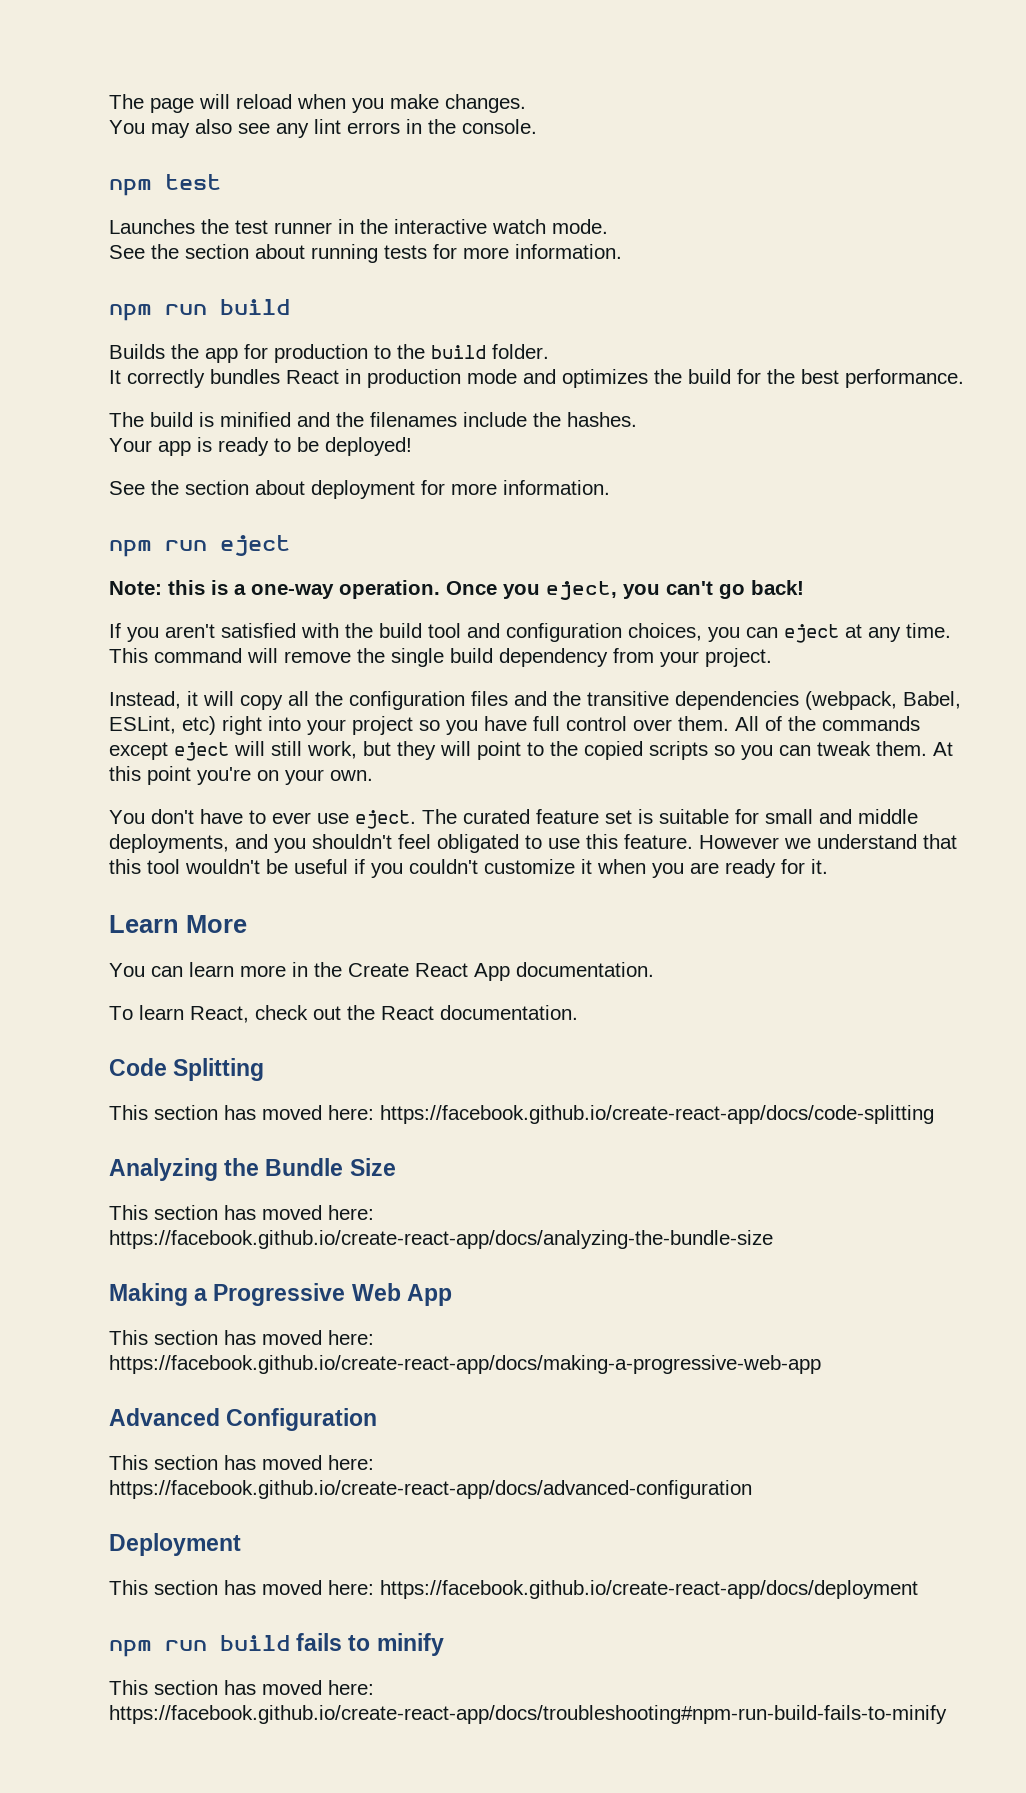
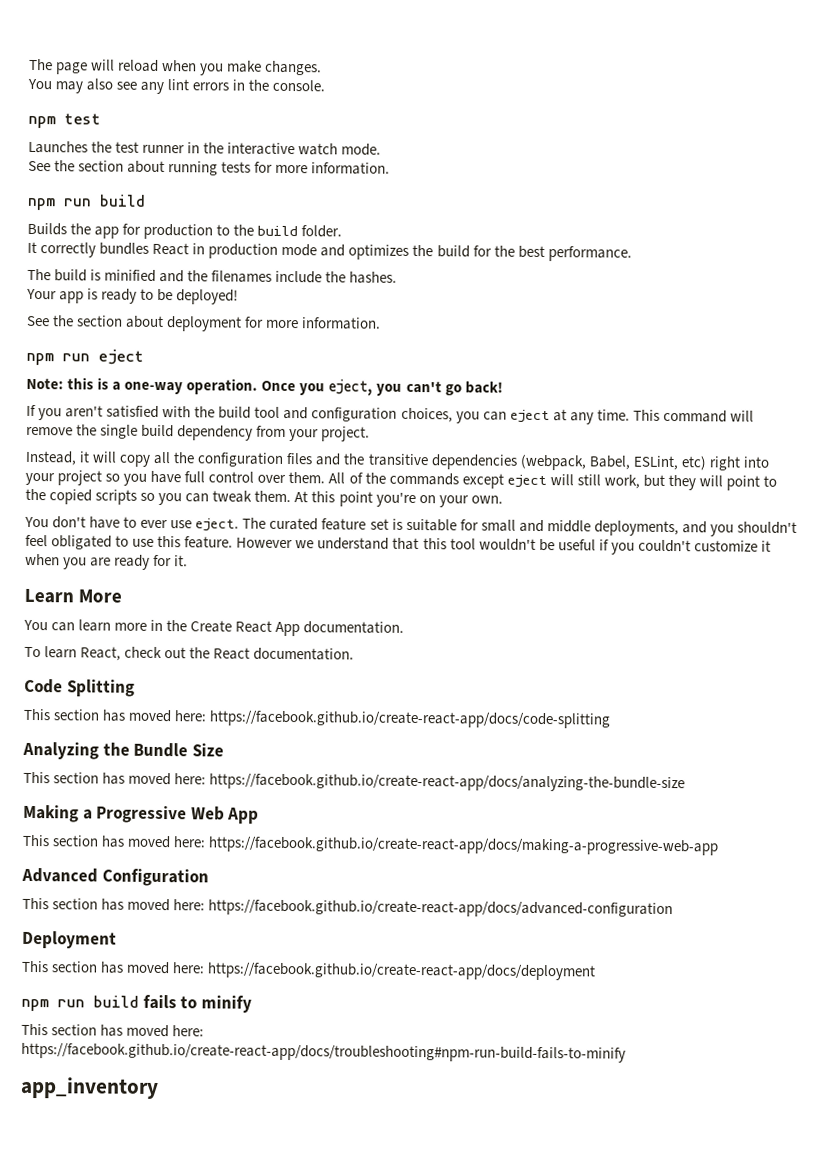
+ app_inventory

